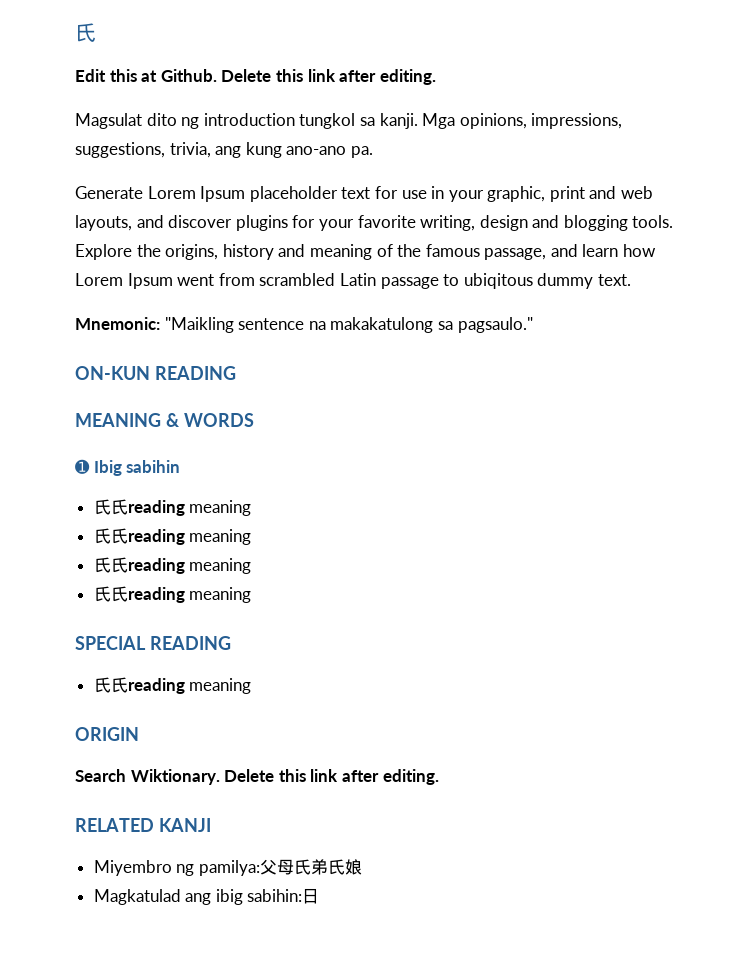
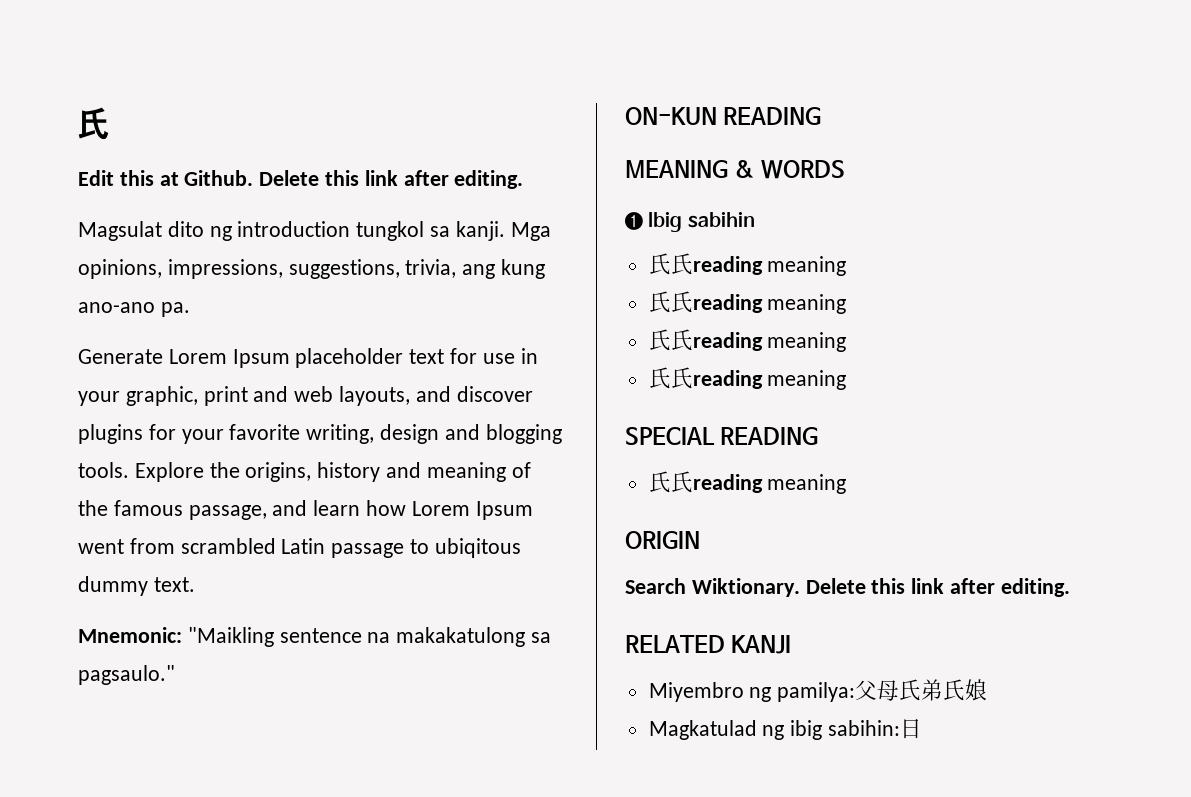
- Magkatulad ang ibig sabihin:日
+ Magkatulad ng ibig sabihin:日

